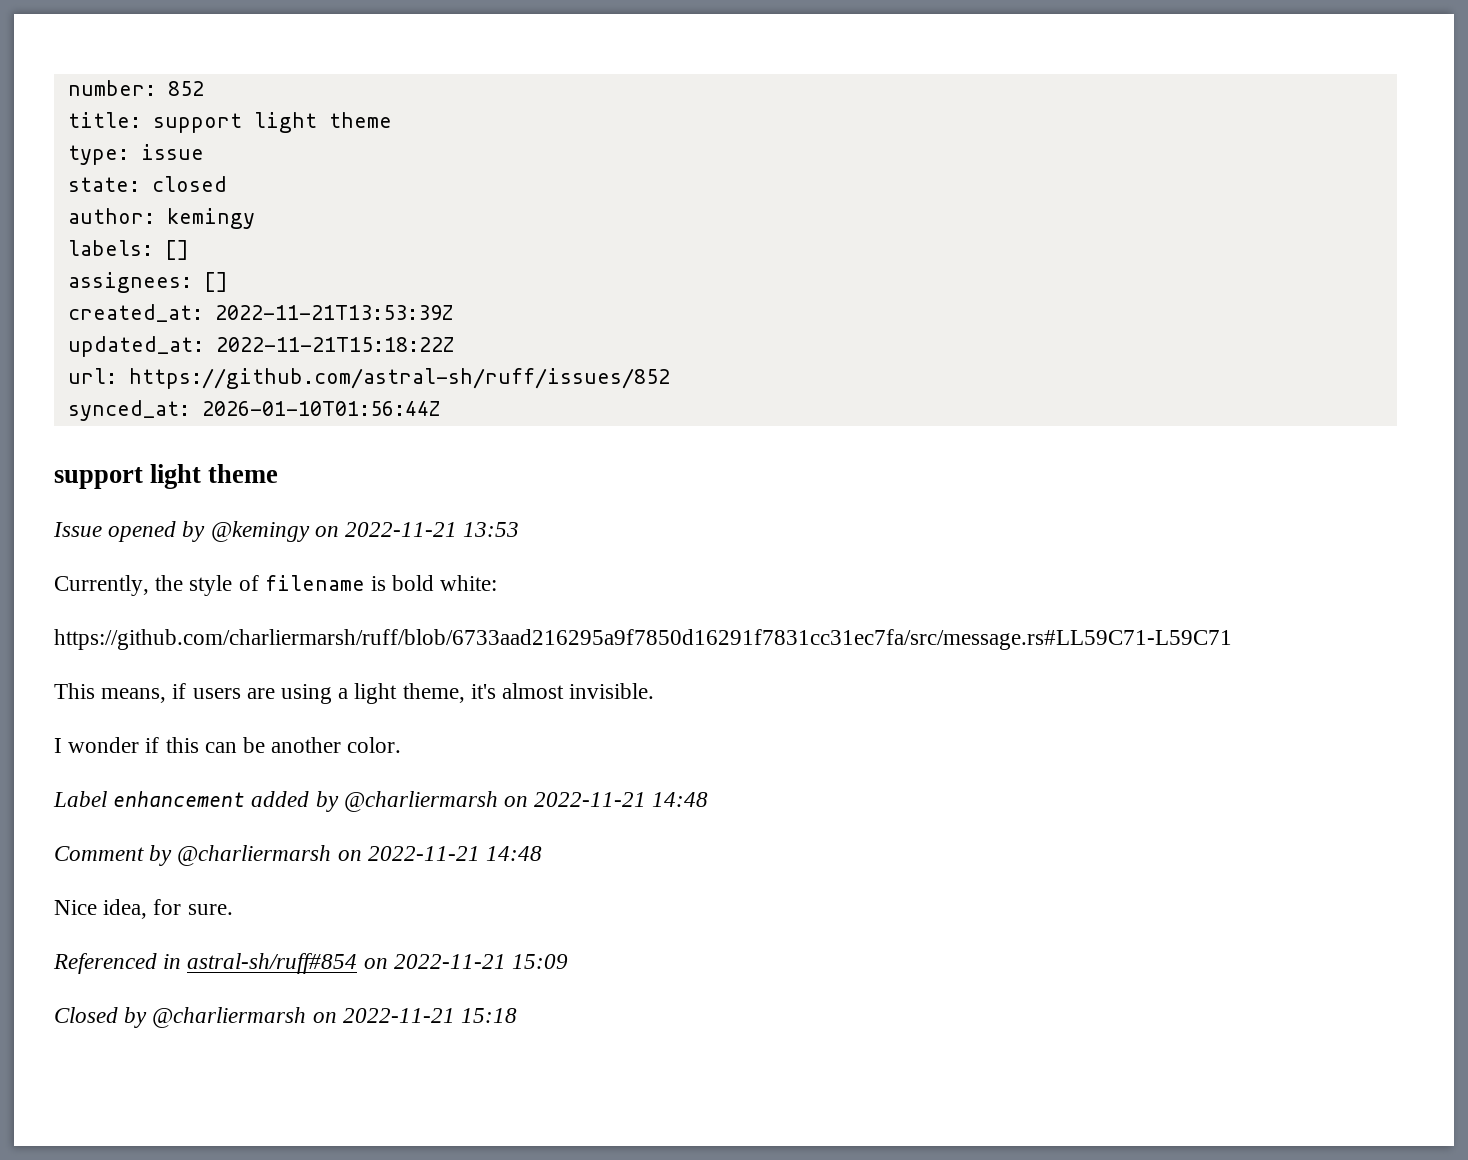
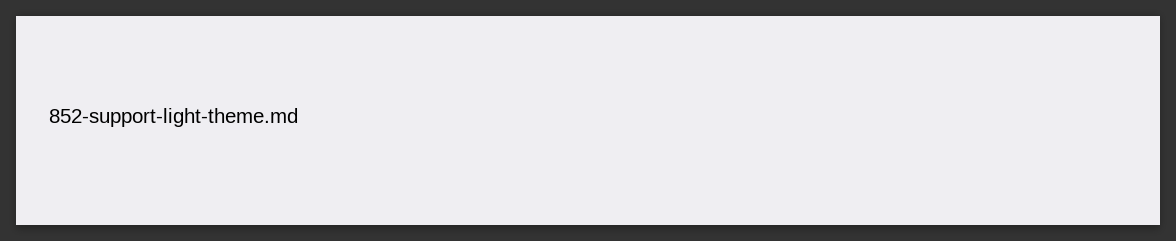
- number: 852
- title: support light theme
- type: issue
- state: closed
- author: kemingy
- labels: []
- assignees: []
- created_at: 2022-11-21T13:53:39Z
- updated_at: 2022-11-21T15:18:22Z
- url: https://github.com/astral-sh/ruff/issues/852
- synced_at: 2026-01-10T01:56:44Z
- support light theme
- Issue opened by @kemingy on 2022-11-21 13:53
- Currently, the style of filename is bold white:
- https://github.com/charliermarsh/ruff/blob/6733aad216295a9f7850d16291f7831cc31ec7fa/src/message.rs#LL59C71-L59C71
- This means, if users are using a light theme, it's almost invisible.
- I wonder if this can be another color.
- Label enhancement added by @charliermarsh on 2022-11-21 14:48
- Comment by @charliermarsh on 2022-11-21 14:48
- Nice idea, for sure.
- Referenced in astral-sh/ruff#854 on 2022-11-21 15:09
- Closed by @charliermarsh on 2022-11-21 15:18
+ 852-support-light-theme.md

